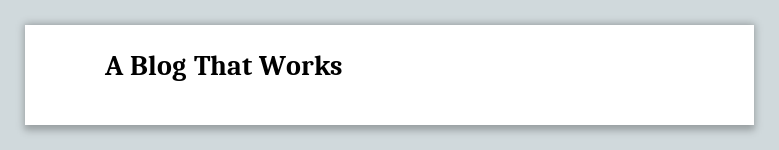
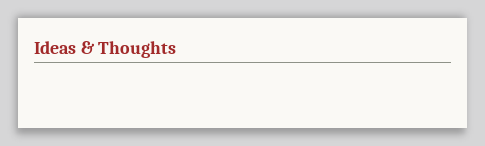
- A Blog That Works
+ Ideas & Thoughts

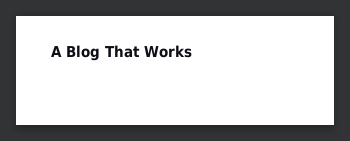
- Ideas & Thoughts
+ A Blog That Works

